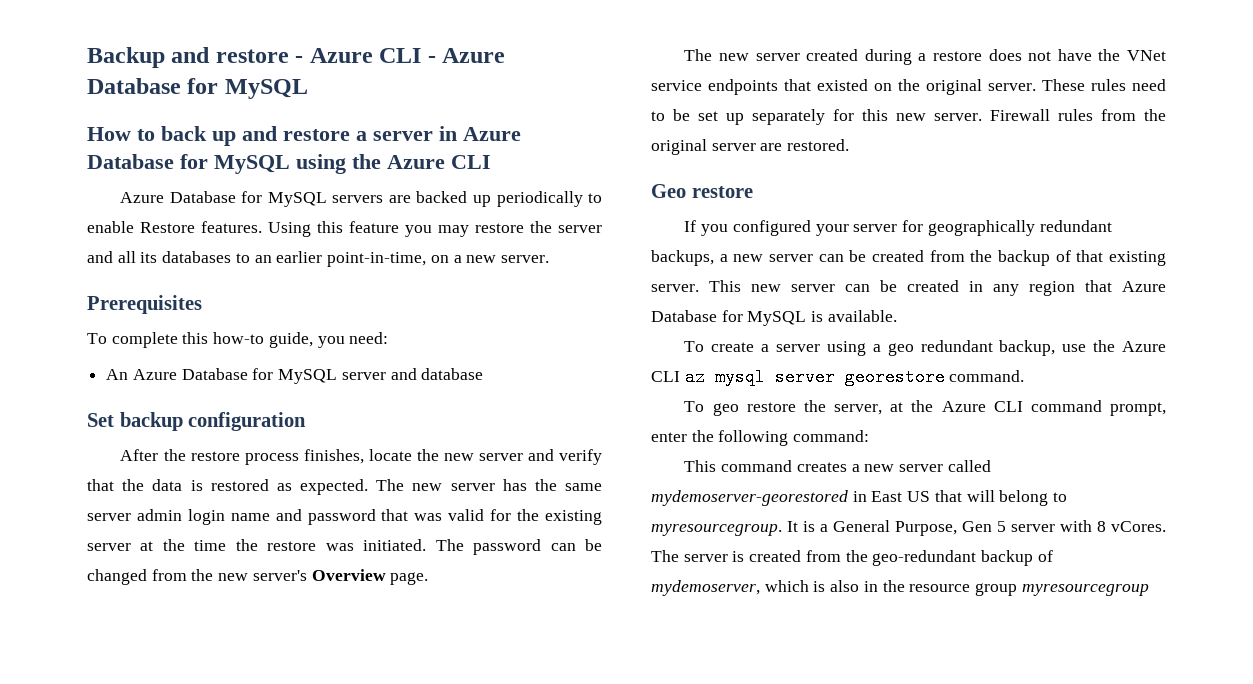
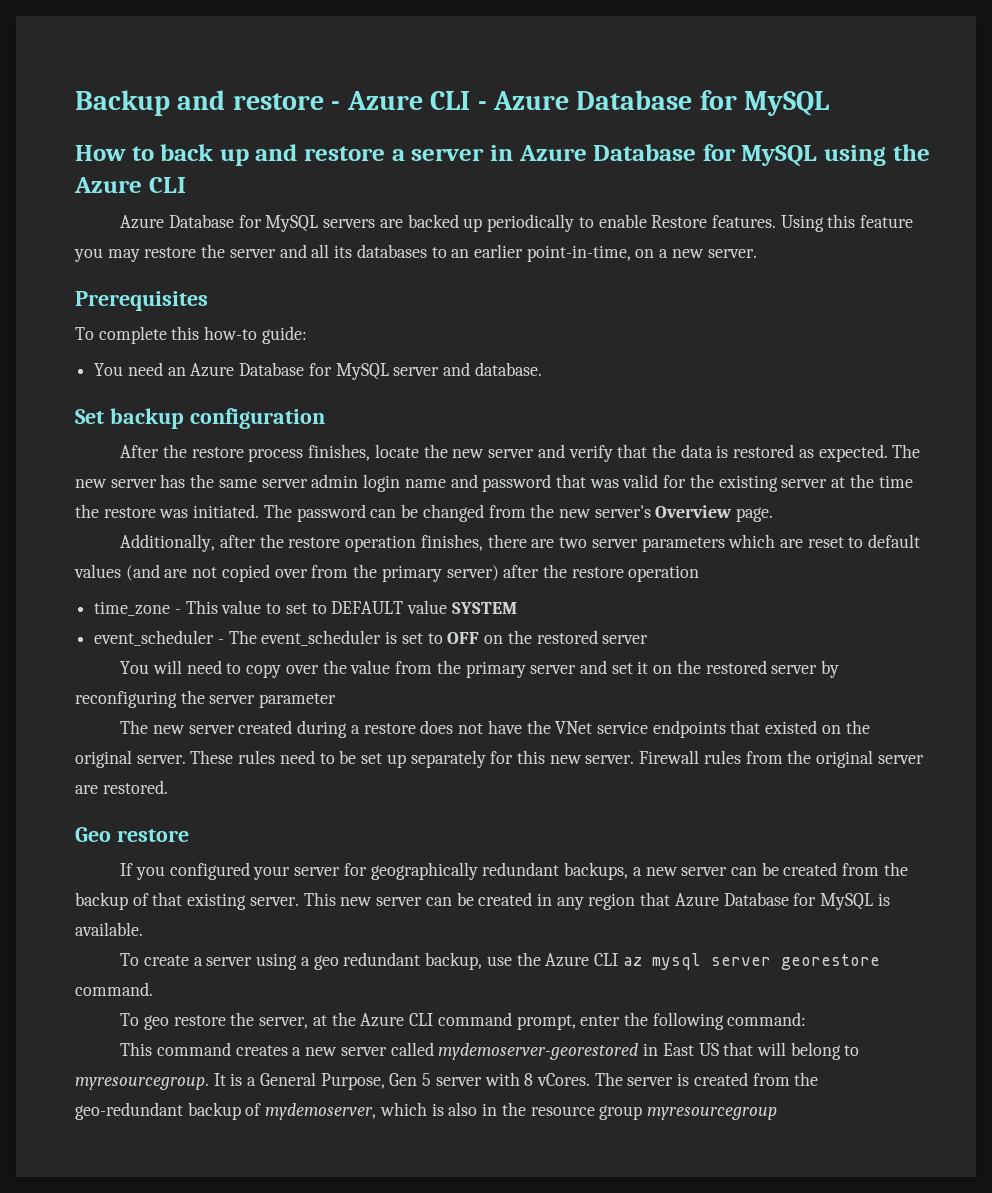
- To complete this how-to guide, you need:
- An Azure Database for MySQL server and database
+ To complete this how-to guide:
+ You need an Azure Database for MySQL server and database.
+ Additionally, after the restore operation finishes, there are two server parameters which are reset to default values (and are not copied over from the primary server) after the restore operation
+ time_zone - This value to set to DEFAULT value SYSTEM
+ event_scheduler - The event_scheduler is set to OFF on the restored server
+ You will need to copy over the value from the primary server and set it on the restored server by reconfiguring the server parameter

